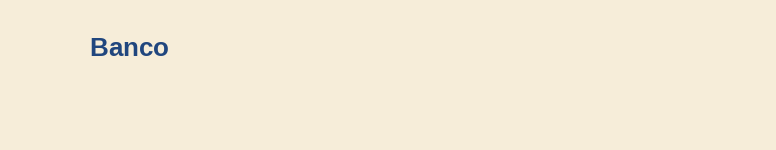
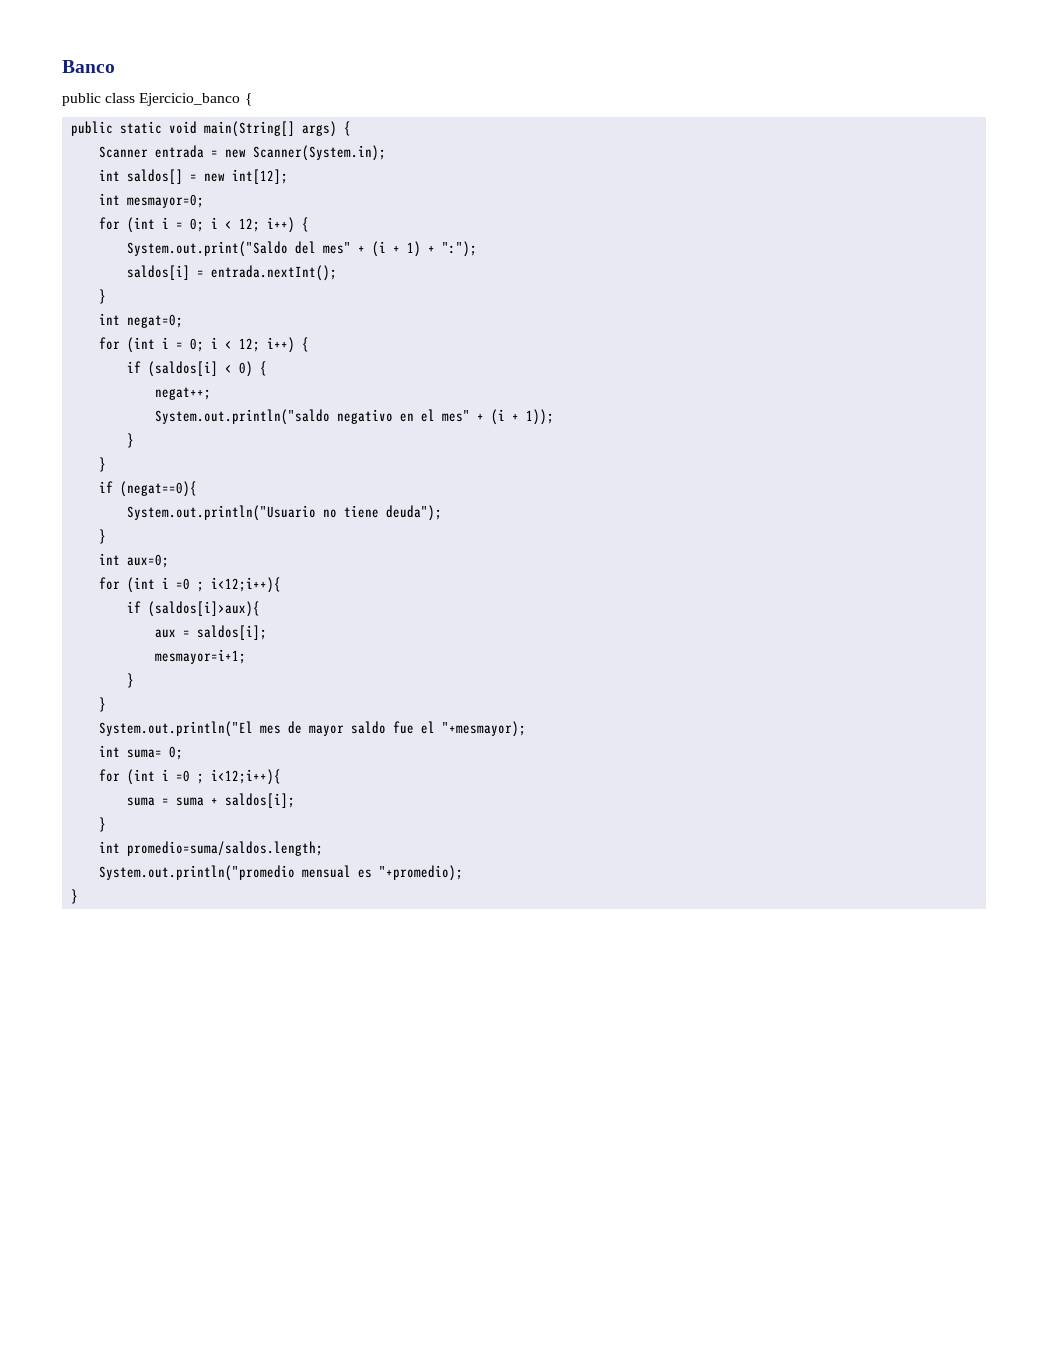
+ public class Ejercicio_banco {
+ public static void main(String[] args) {
+ Scanner entrada = new Scanner(System.in);
+ int saldos[] = new int[12];
+ int mesmayor=0;
+ for (int i = 0; i < 12; i++) {
+ System.out.print("Saldo del mes" + (i + 1) + ":");
+ saldos[i] = entrada.nextInt();
+ }
+ int negat=0;
+ for (int i = 0; i < 12; i++) {
+ if (saldos[i] < 0) {
+ negat++;
+ System.out.println("saldo negativo en el mes" + (i + 1));
+ }
+ }
+ if (negat==0){
+ System.out.println("Usuario no tiene deuda");
+ }
+ int aux=0;
+ for (int i =0 ; i<12;i++){
+ if (saldos[i]>aux){
+ aux = saldos[i];
+ mesmayor=i+1;
+ }
+ }
+ System.out.println("El mes de mayor saldo fue el "+mesmayor);
+ int suma= 0;
+ for (int i =0 ; i<12;i++){
+ suma = suma + saldos[i];
+ }
+ int promedio=suma/saldos.length;
+ System.out.println("promedio mensual es "+promedio);
+ }

